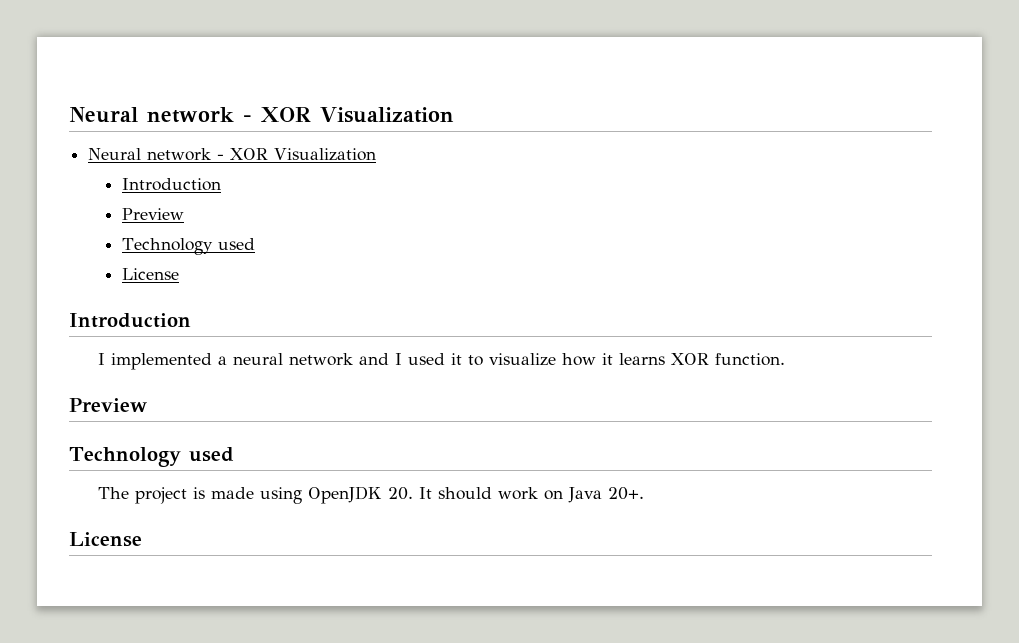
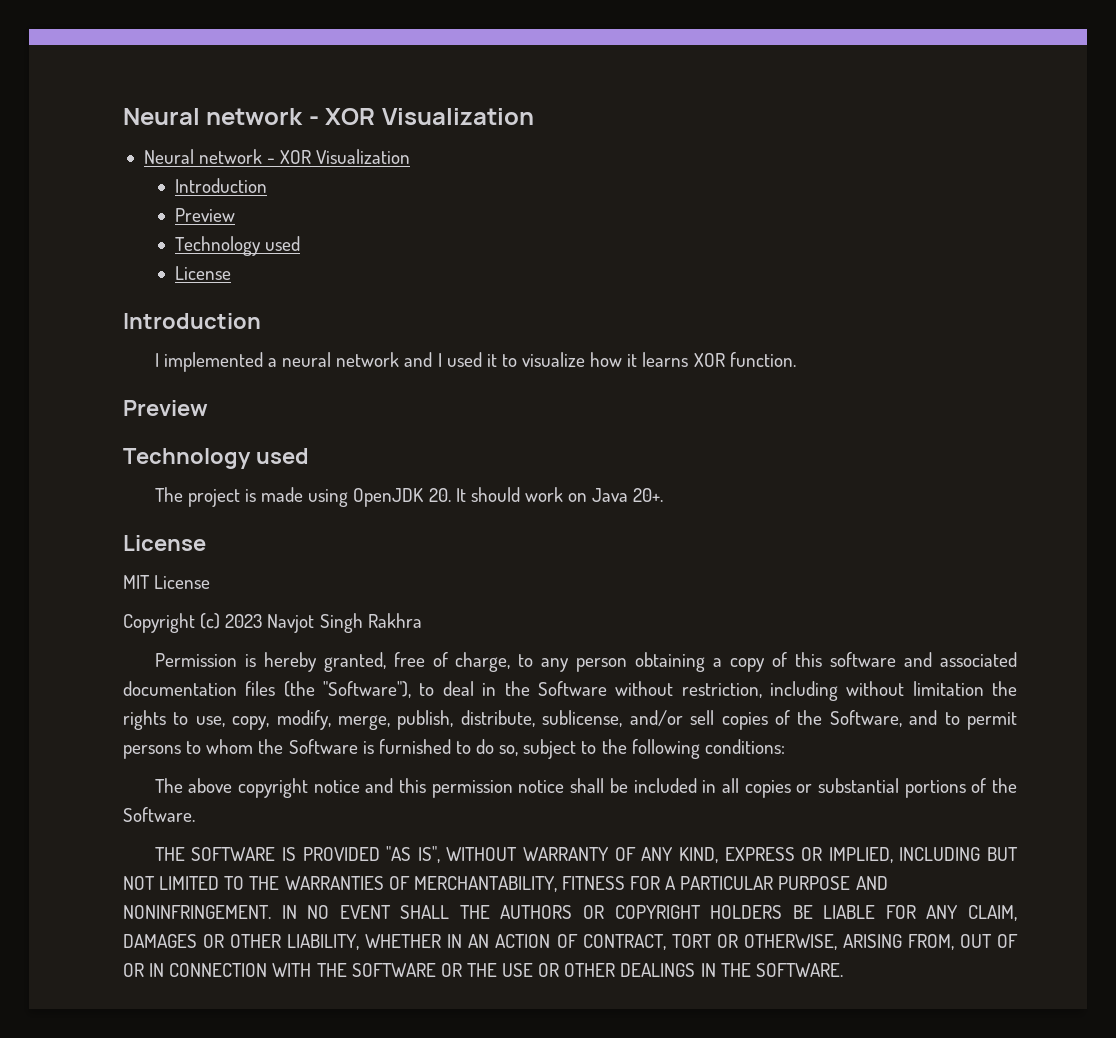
+ MIT License
+ Copyright (c) 2023 Navjot Singh Rakhra
+ Permission is hereby granted, free of charge, to any person obtaining a copy of this software and associated documentation files (the "Software"), to deal in the Software without restriction, including without limitation the rights to use, copy, modify, merge, publish, distribute, sublicense, and/or sell copies of the Software, and to permit persons to whom the Software is furnished to do so, subject to the following conditions:
+ The above copyright notice and this permission notice shall be included in all copies or substantial portions of the Software.
+ THE SOFTWARE IS PROVIDED "AS IS", WITHOUT WARRANTY OF ANY KIND, EXPRESS OR IMPLIED, INCLUDING BUT NOT LIMITED TO THE WARRANTIES OF MERCHANTABILITY, FITNESS FOR A PARTICULAR PURPOSE AND NONINFRINGEMENT. IN NO EVENT SHALL THE AUTHORS OR COPYRIGHT HOLDERS BE LIABLE FOR ANY CLAIM, DAMAGES OR OTHER LIABILITY, WHETHER IN AN ACTION OF CONTRACT, TORT OR OTHERWISE, ARISING FROM, OUT OF OR IN CONNECTION WITH THE SOFTWARE OR THE USE OR OTHER DEALINGS IN THE SOFTWARE.

